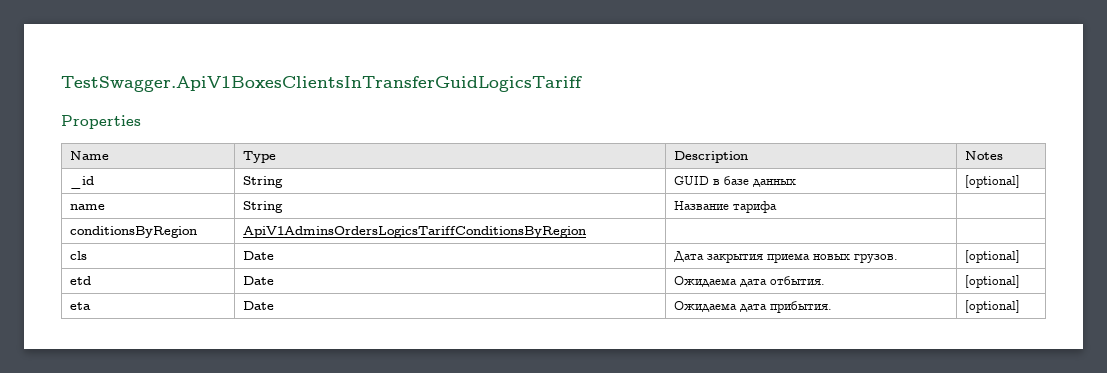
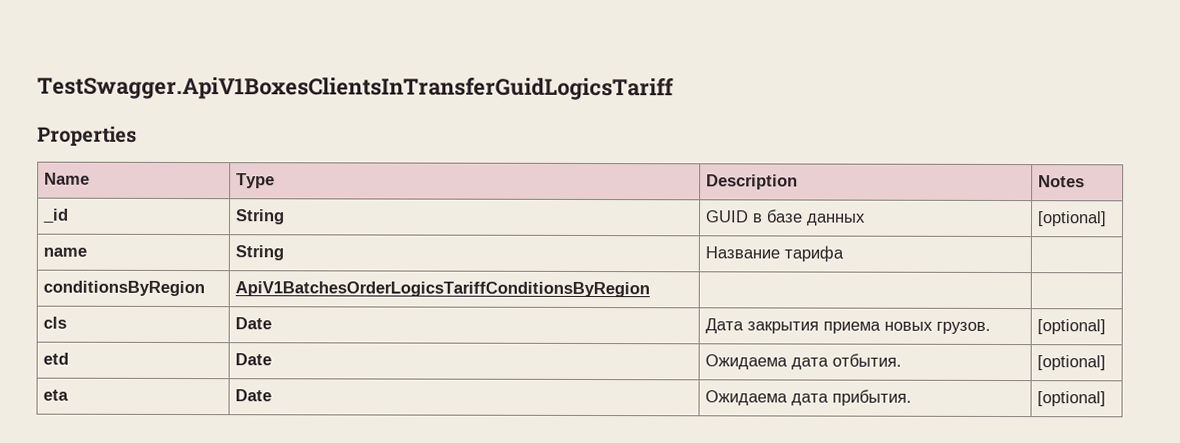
- conditionsByRegion | ApiV1AdminsOrdersLogicsTariffConditionsByRegion | |
+ conditionsByRegion | ApiV1BatchesOrderLogicsTariffConditionsByRegion | |

